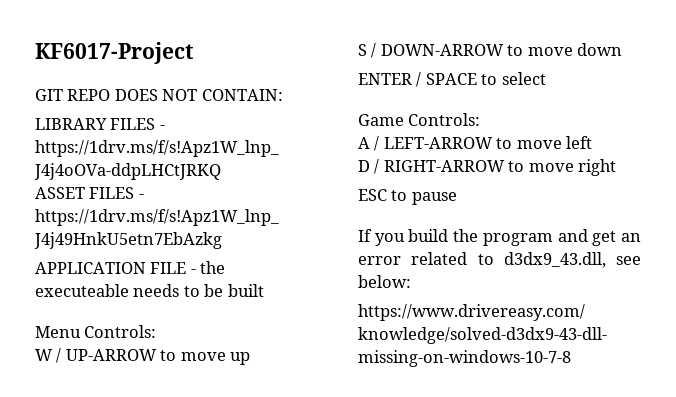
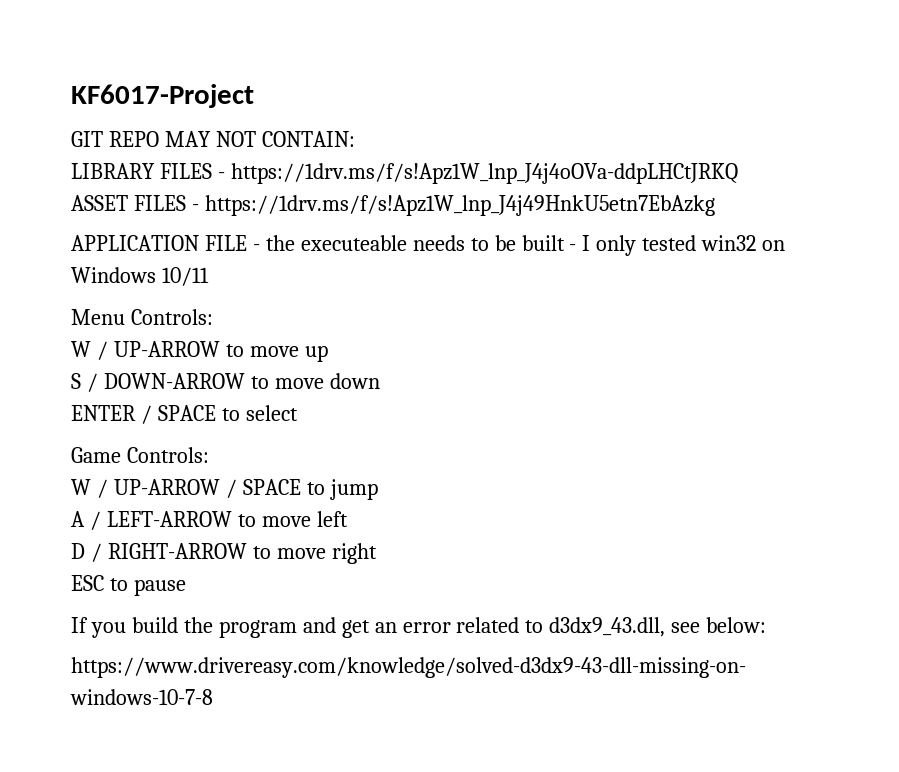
- GIT REPO DOES NOT CONTAIN:
+ GIT REPO MAY NOT CONTAIN:
- APPLICATION FILE - the executeable needs to be built
+ APPLICATION FILE - the executeable needs to be built - I only tested win32 on Windows 10/11
+ W / UP-ARROW / SPACE to jump

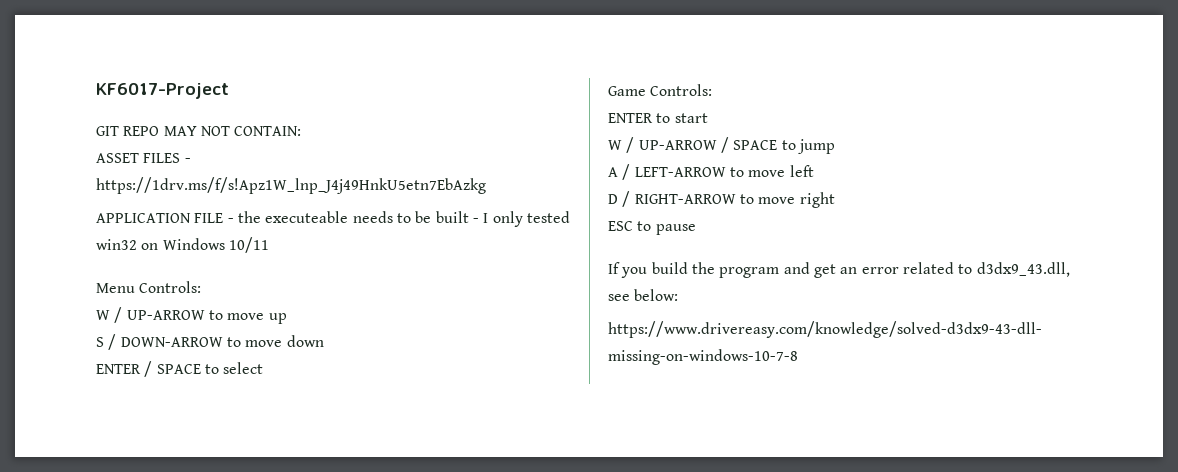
- LIBRARY FILES - https://1drv.ms/f/s!Apz1W_lnp_J4j4oOVa-ddpLHCtJRKQ
+ ENTER to start

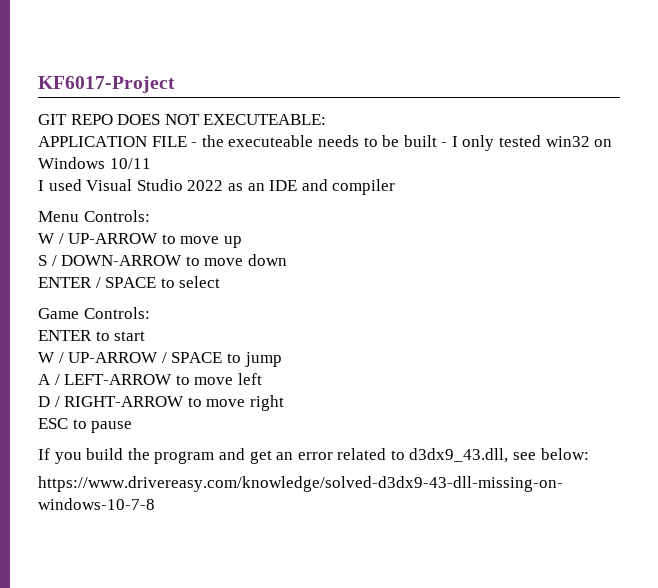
- GIT REPO MAY NOT CONTAIN:
- ASSET FILES - https://1drv.ms/f/s!Apz1W_lnp_J4j49HnkU5etn7EbAzkg
+ GIT REPO DOES NOT EXECUTEABLE:
+ I used Visual Studio 2022 as an IDE and compiler

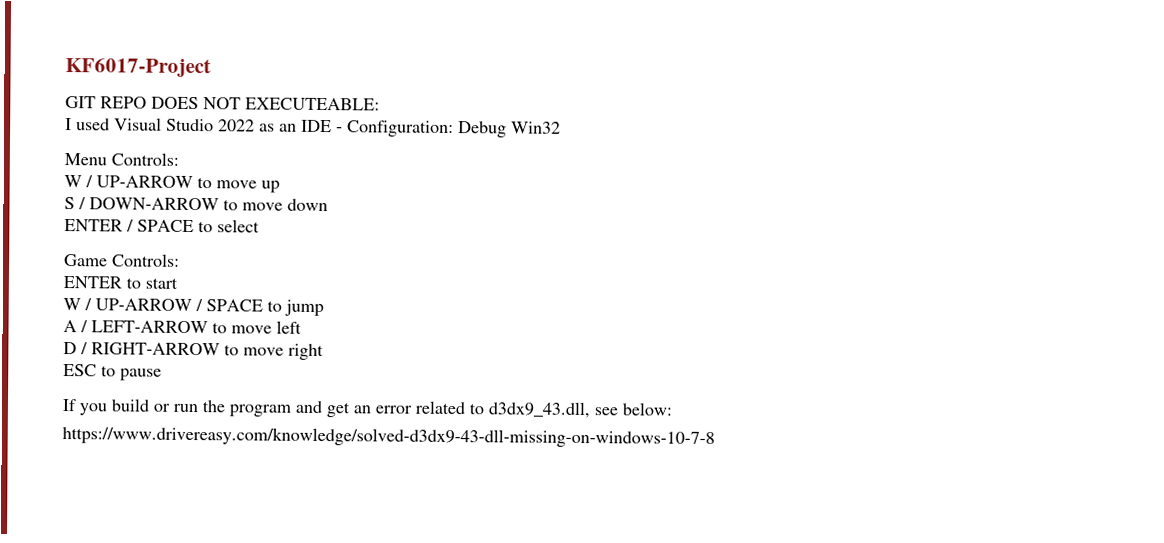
- APPLICATION FILE - the executeable needs to be built - I only tested win32 on Windows 10/11
- I used Visual Studio 2022 as an IDE and compiler
+ I used Visual Studio 2022 as an IDE - Configuration: Debug Win32
- If you build the program and get an error related to d3dx9_43.dll, see below:
+ If you build or run the program and get an error related to d3dx9_43.dll, see below:

